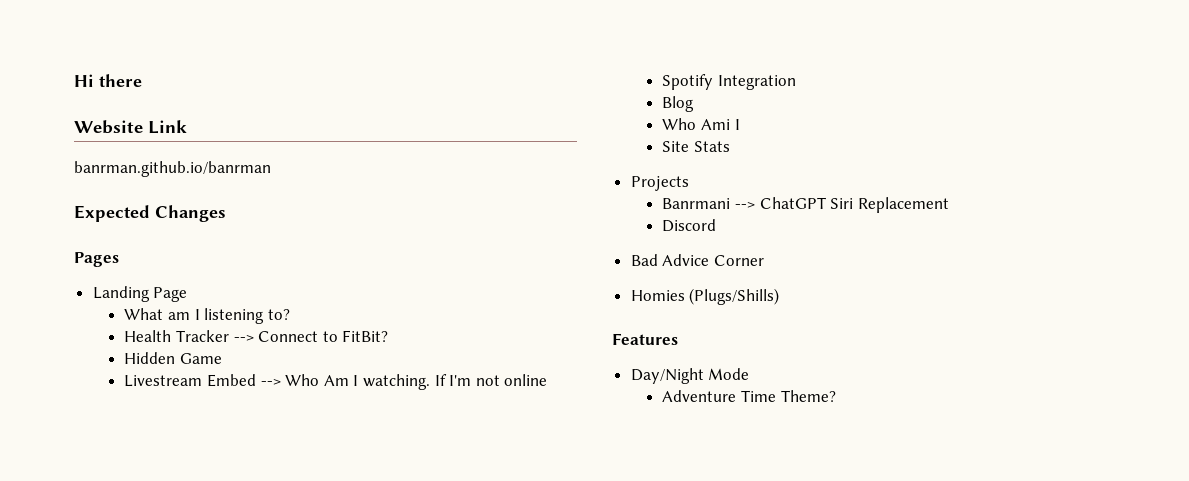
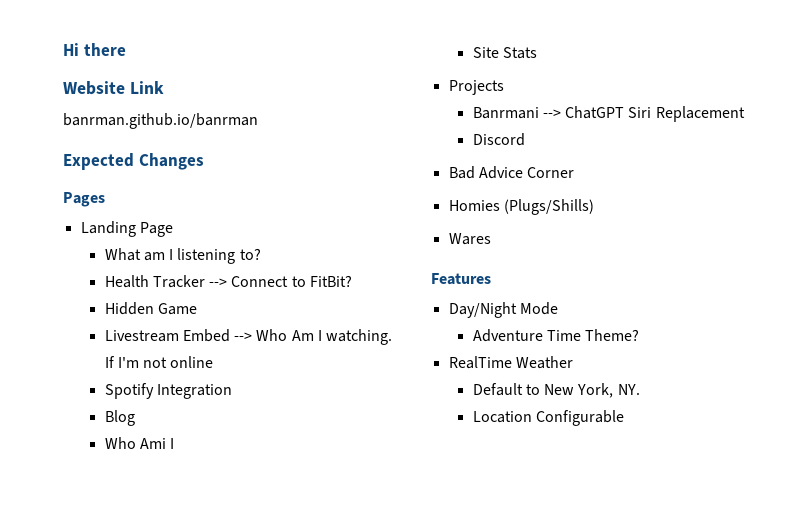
+ Wares
+ RealTime Weather
+ Default to New York, NY.
+ Location Configurable

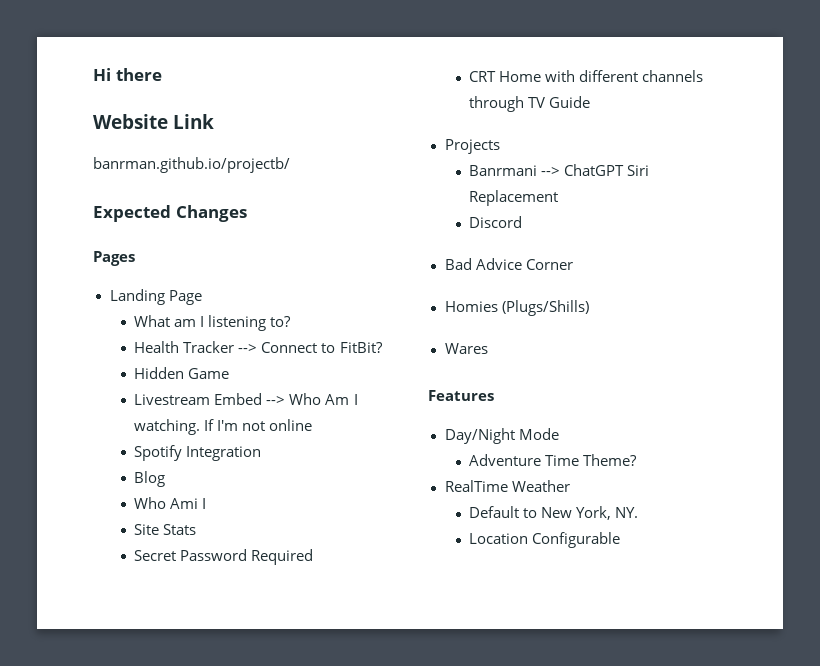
- banrman.github.io/banrman
+ banrman.github.io/projectb/
+ Secret Password Required
+ CRT Home with different channels through TV Guide

